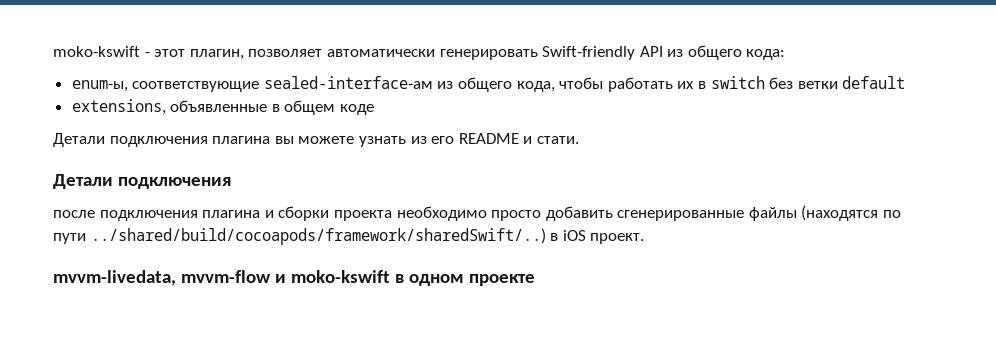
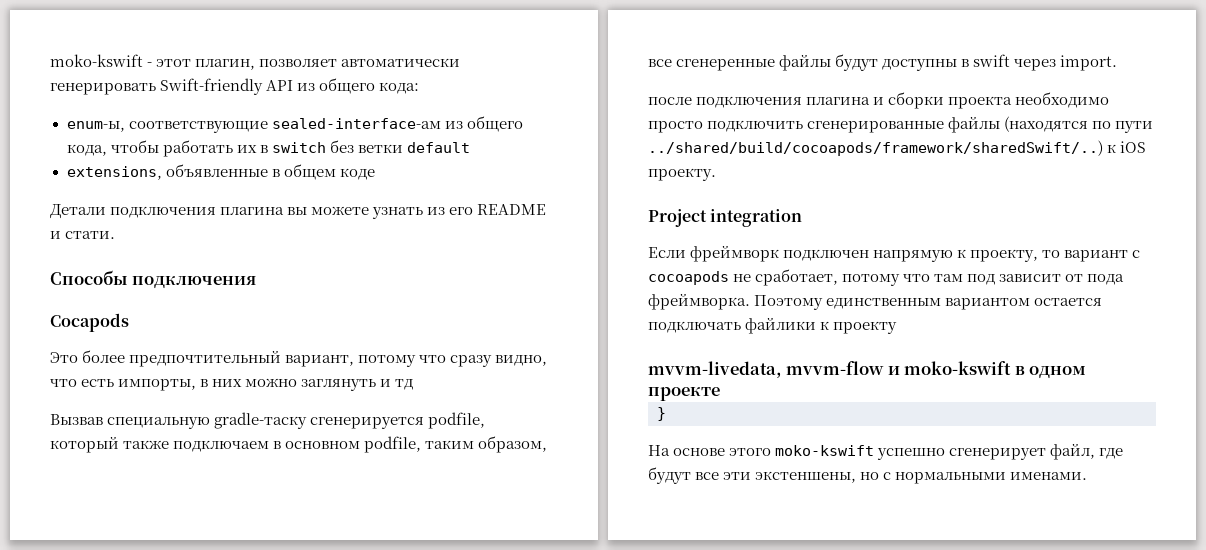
  Детали подключения плагина вы можете узнать из его README и стати.
- Детали подключения
+ Способы подключения
+ Cocapods
+ Это более предпочтительный вариант, потому что сразу видно, что есть импорты, в них можно заглянуть и тд
+ Вызвав специальную gradle-таску сгенерируется podfile, который также подключаем в основном podfile, таким образом, все сгенеренные файлы будут доступны в swift через import.
- после подключения плагина и сборки проекта необходимо просто добавить сгенерированные файлы (находятся по пути ../shared/build/cocoapods/framework/sharedSwift/..) в iOS проект.
+ после подключения плагина и сборки проекта необходимо просто подключить сгенерированные файлы (находятся по пути ../shared/build/cocoapods/framework/sharedSwift/..) к iOS проекту.
+ Project integration
+ Если фреймворк подключен напрямую к проекту, то вариант с cocoapods не сработает, потому что там под зависит от пода фреймворка. Поэтому единственным вариантом остается подключать файлики к проекту
+ }
+ На основе этого moko-kswift успешно сгенерирует файл, где будут все эти экстеншены, но с нормальными именами.

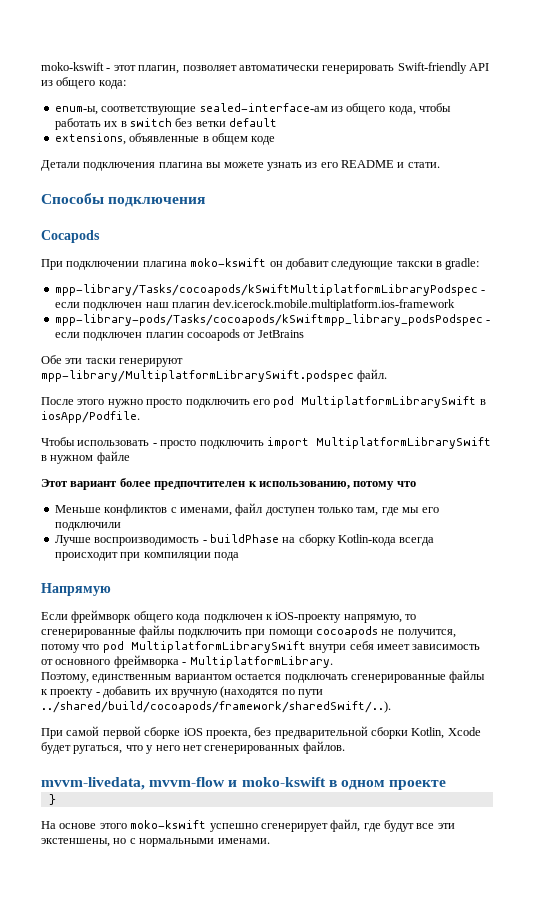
- Это более предпочтительный вариант, потому что сразу видно, что есть импорты, в них можно заглянуть и тд
- Вызвав специальную gradle-таску сгенерируется podfile, который также подключаем в основном podfile, таким образом, все сгенеренные файлы будут доступны в swift через import.
- после подключения плагина и сборки проекта необходимо просто подключить сгенерированные файлы (находятся по пути ../shared/build/cocoapods/framework/sharedSwift/..) к iOS проекту.
- Project integration
- Если фреймворк подключен напрямую к проекту, то вариант с cocoapods не сработает, потому что там под зависит от пода фреймворка. Поэтому единственным вариантом остается подключать файлики к проекту
+ При подключении плагина moko-kswift он добавит следующие такски в gradle:
+ mpp-library/Tasks/cocoapods/kSwiftMultiplatformLibraryPodspec - если подключен наш плагин dev.icerock.mobile.multiplatform.ios-framework
+ mpp-library-pods/Tasks/cocoapods/kSwiftmpp_library_podsPodspec - если подключен плагин cocoapods от JetBrains
+ Обе эти таски генерируют mpp-library/MultiplatformLibrarySwift.podspec файл.
+ После этого нужно просто подключить его pod MultiplatformLibrarySwift в iosApp/Podfile.
+ Чтобы использовать - просто подключить import MultiplatformLibrarySwift в нужном файле
+ Этот вариант более предпочтителен к использованию, потому что
+ Меньше конфликтов с именами, файл доступен только там, где мы его подключили
+ Лучше воспроизводимость - buildPhase на сборку Kotlin-кода всегда происходит при компиляции пода
+ Напрямую
+ Если фреймворк общего кода подключен к iOS-проекту напрямую, то сгенерированные файлы подключить при помощи cocoapods не получится, потому что pod MultiplatformLibrarySwift внутри себя имеет зависимость от основного фреймворка - MultiplatformLibrary.
+ Поэтому, единственным вариантом остается подключать сгенерированные файлы к проекту - добавить их вручную (находятся по пути ../shared/build/cocoapods/framework/sharedSwift/..).
+ При самой первой сборке iOS проекта, без предварительной сборки Kotlin, Xcode будет ругаться, что у него нет сгенерированных файлов.

